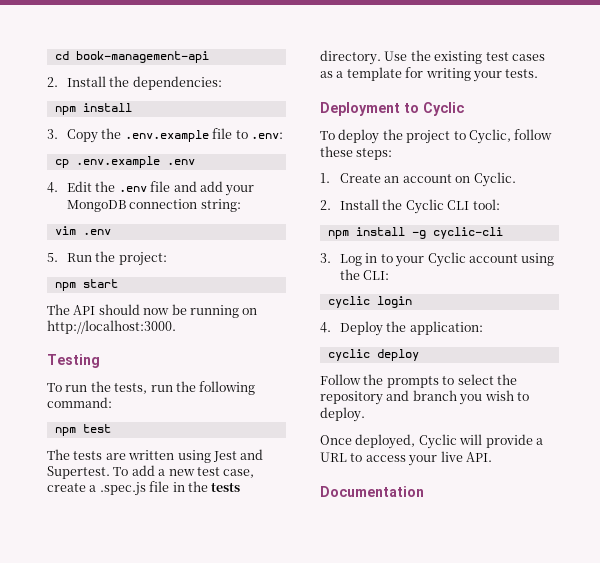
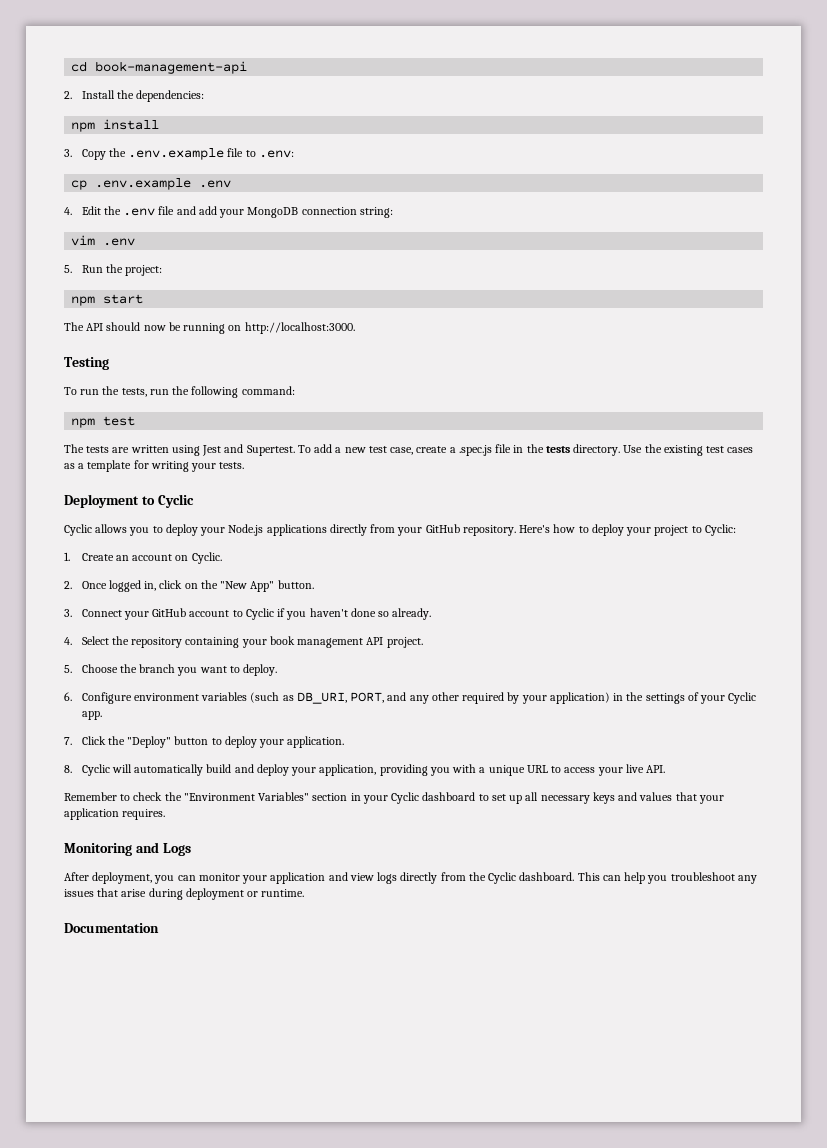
- To deploy the project to Cyclic, follow these steps:
+ Cyclic allows you to deploy your Node.js applications directly from your GitHub repository. Here's how to deploy your project to Cyclic:
- 2. Install the Cyclic CLI tool:
- npm install -g cyclic-cli
- 3. Log in to your Cyclic account using the CLI:
- cyclic login
- 4. Deploy the application:
- cyclic deploy
- Follow the prompts to select the repository and branch you wish to deploy.
+ 2. Once logged in, click on the "New App" button.
+ 3. Connect your GitHub account to Cyclic if you haven't done so already.
+ 4. Select the repository containing your book management API project.
+ 5. Choose the branch you want to deploy.
- Once deployed, Cyclic will provide a URL to access your live API.
+ 6. Configure environment variables (such as DB_URI, PORT, and any other required by your application) in the settings of your Cyclic app.
+ 7. Click the "Deploy" button to deploy your application.
+ 8. Cyclic will automatically build and deploy your application, providing you with a unique URL to access your live API.
+ Remember to check the "Environment Variables" section in your Cyclic dashboard to set up all necessary keys and values that your application requires.
+ Monitoring and Logs
+ After deployment, you can monitor your application and view logs directly from the Cyclic dashboard. This can help you troubleshoot any issues that arise during deployment or runtime.

